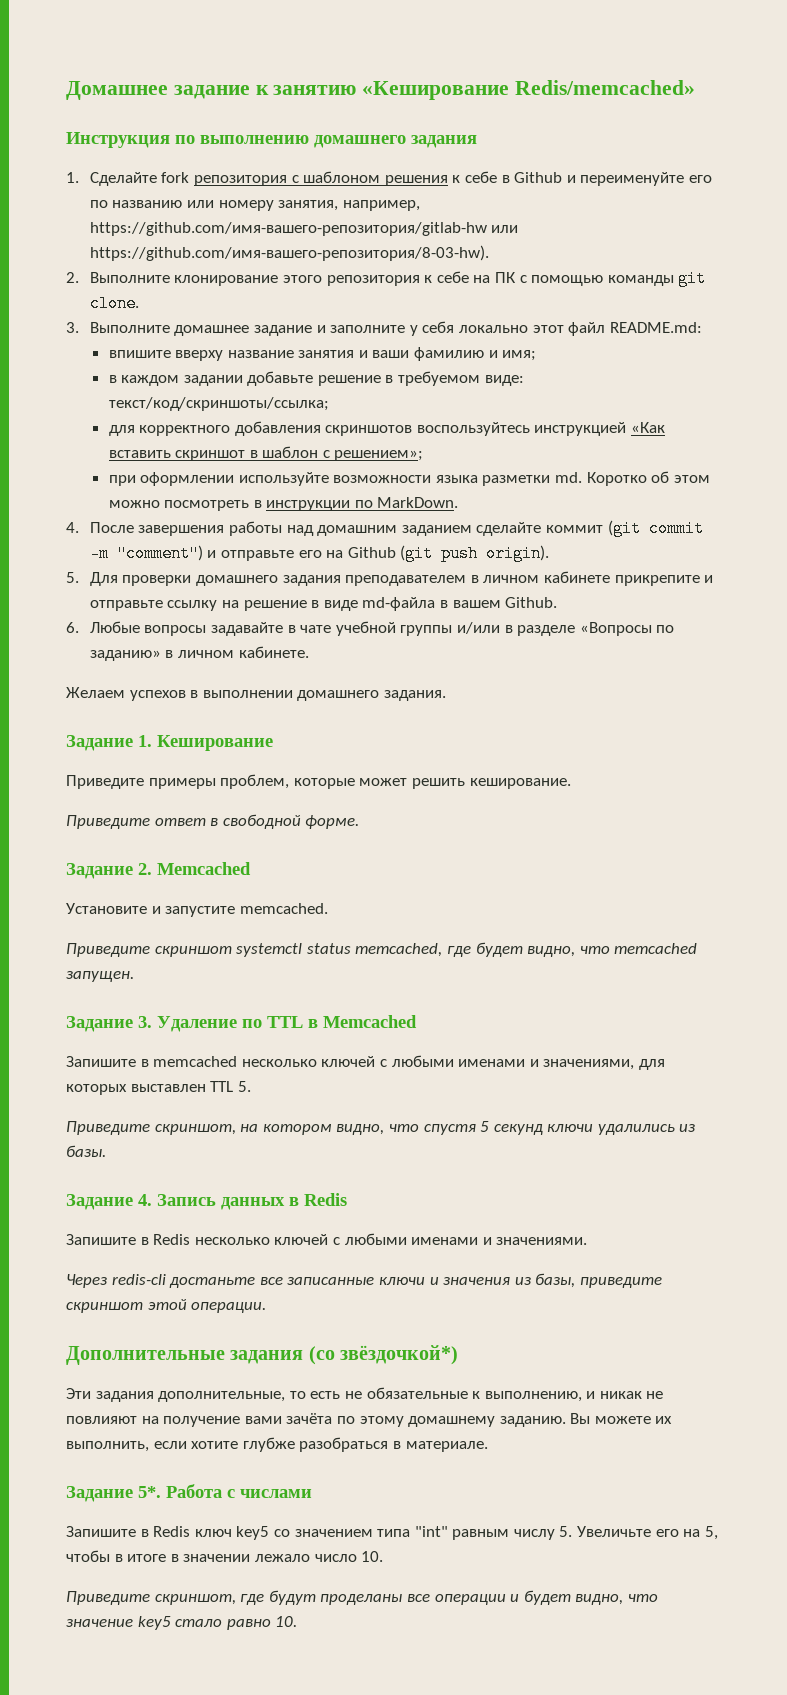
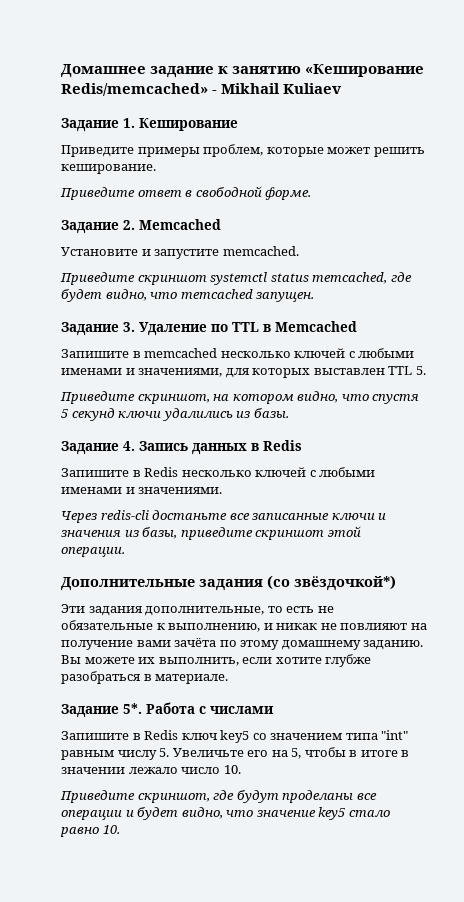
- Домашнее задание к занятию «Кеширование Redis/memcached»
- Инструкция по выполнению домашнего задания
- 1. Сделайте fork репозитория c шаблоном решения к себе в Github и переименуйте его по названию или номеру занятия, например, https://github.com/имя-вашего-репозитория/gitlab-hw или https://github.com/имя-вашего-репозитория/8-03-hw).
- 2. Выполните клонирование этого репозитория к себе на ПК с помощью команды git clone.
- 3. Выполните домашнее задание и заполните у себя локально этот файл README.md:
- впишите вверху название занятия и ваши фамилию и имя;
- в каждом задании добавьте решение в требуемом виде: текст/код/скриншоты/ссылка;
- для корректного добавления скриншотов воспользуйтесь инструкцией «Как вставить скриншот в шаблон с решением»;
- при оформлении используйте возможности языка разметки md. Коротко об этом можно посмотреть в инструкции по MarkDown.
- 4. После завершения работы над домашним заданием сделайте коммит (git commit -m "comment") и отправьте его на Github (git push origin).
- 5. Для проверки домашнего задания преподавателем в личном кабинете прикрепите и отправьте ссылку на решение в виде md-файла в вашем Github.
- 6. Любые вопросы задавайте в чате учебной группы и/или в разделе «Вопросы по заданию» в личном кабинете.
- Желаем успехов в выполнении домашнего задания.
+ Домашнее задание к занятию «Кеширование Redis/memcached» - Mikhail Kuliaev

